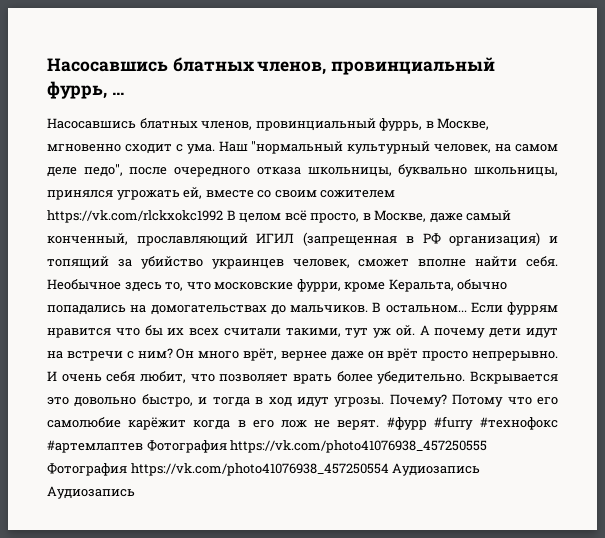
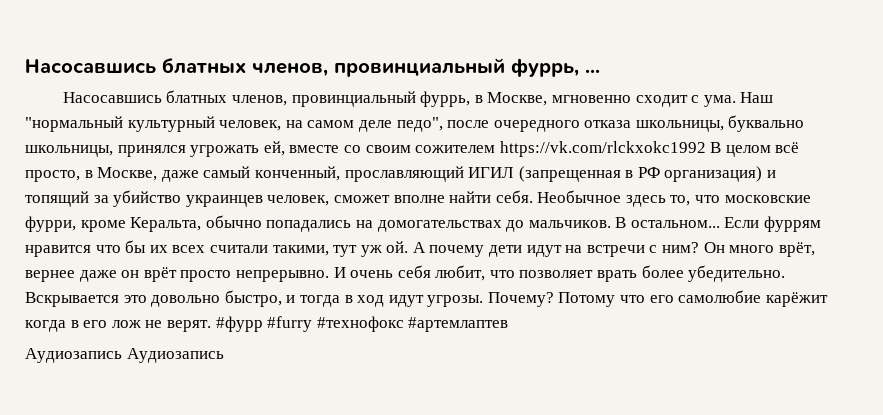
- #фурр #furry #технофокс #артемлаптев Фотография https://vk.com/photo41076938_457250555 Фотография https://vk.com/photo41076938_457250554 Аудиозапись Аудиозапись
+ #фурр #furry #технофокс #артемлаптев
+ Аудиозапись Аудиозапись

